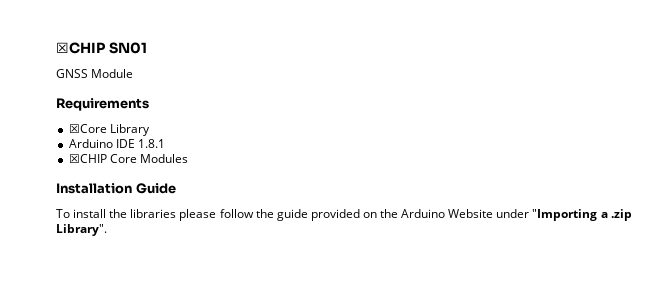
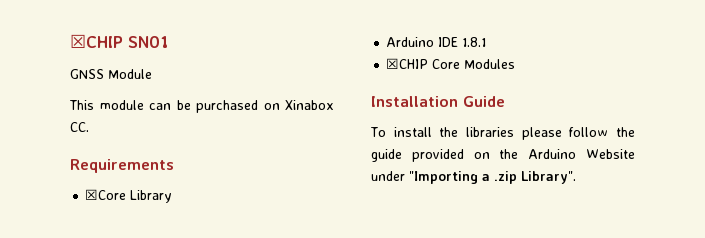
+ This module can be purchased on Xinabox CC.

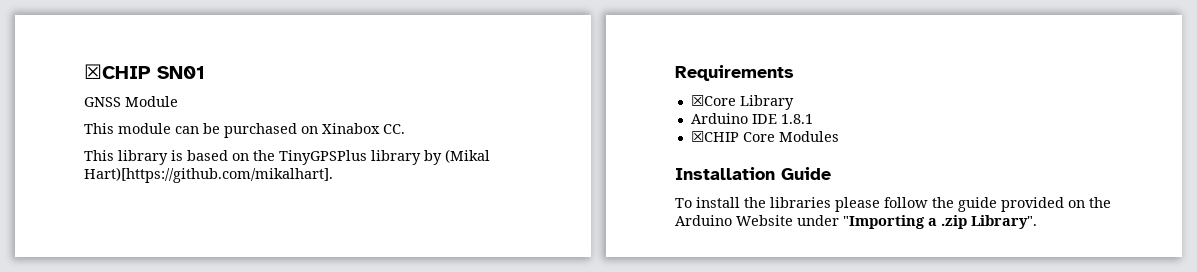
+ This library is based on the TinyGPSPlus library by (Mikal Hart)[https://github.com/mikalhart].

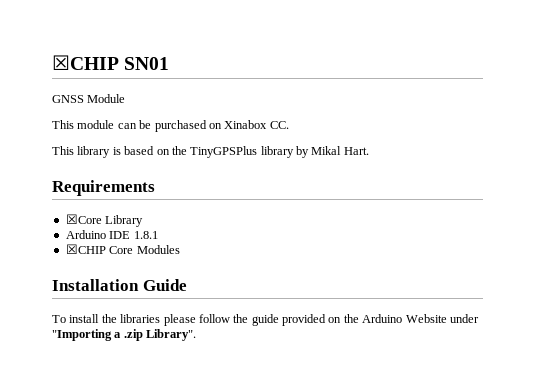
- This library is based on the TinyGPSPlus library by (Mikal Hart)[https://github.com/mikalhart].
+ This library is based on the TinyGPSPlus library by Mikal Hart.

